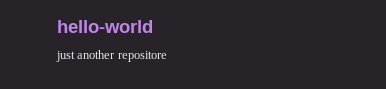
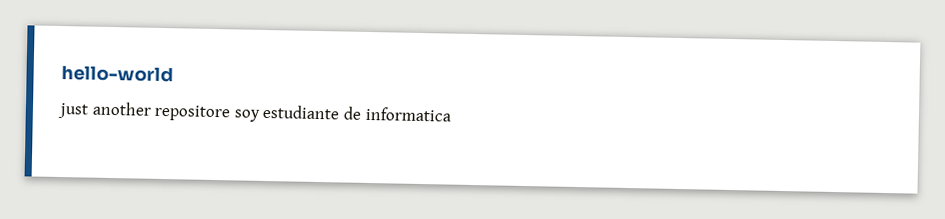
- just another repositore
+ just another repositore soy estudiante de informatica

